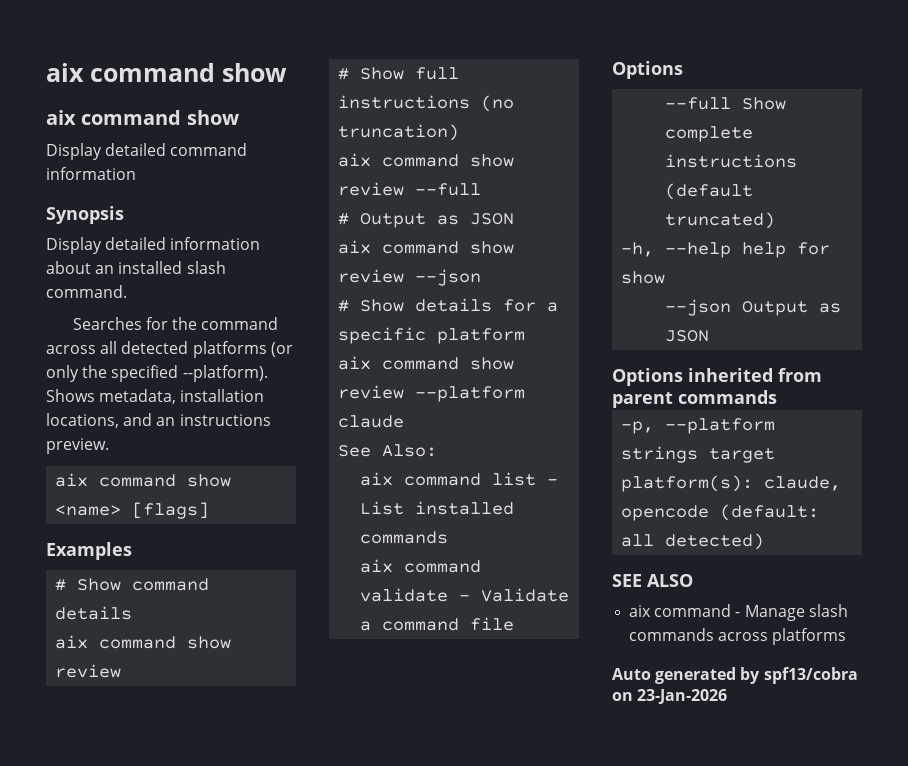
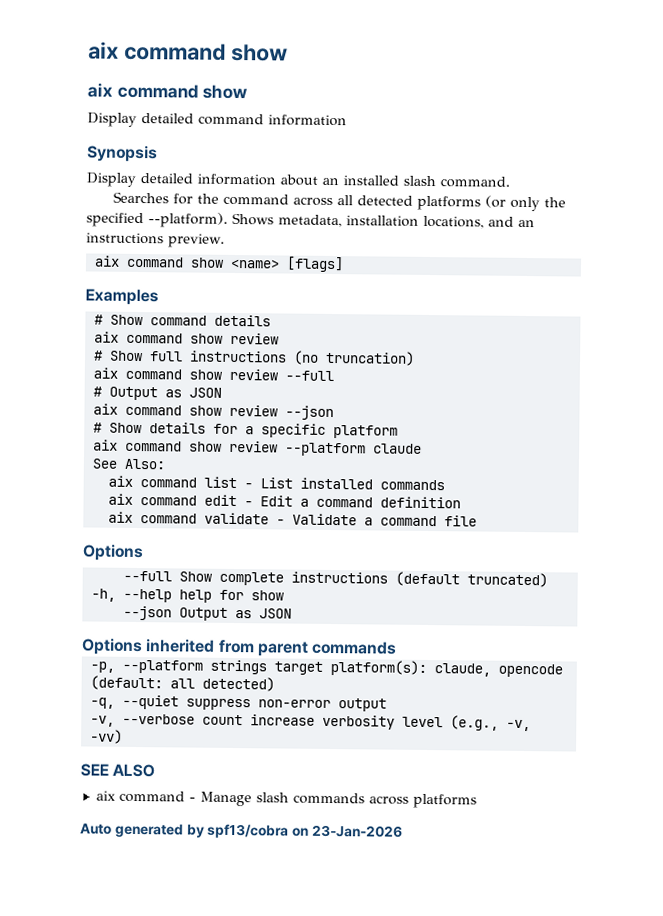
+ aix command edit - Edit a command definition
+ -q, --quiet suppress non-error output
+ -v, --verbose count increase verbosity level (e.g., -v, -vv)

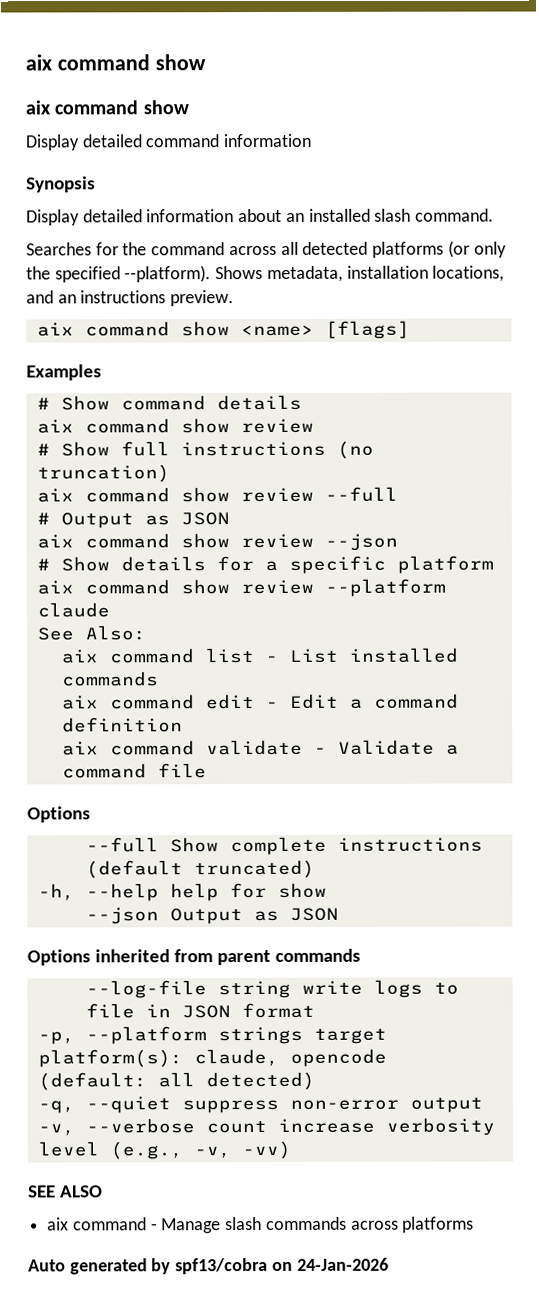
+ --log-file string write logs to file in JSON format
- Auto generated by spf13/cobra on 23-Jan-2026
+ Auto generated by spf13/cobra on 24-Jan-2026

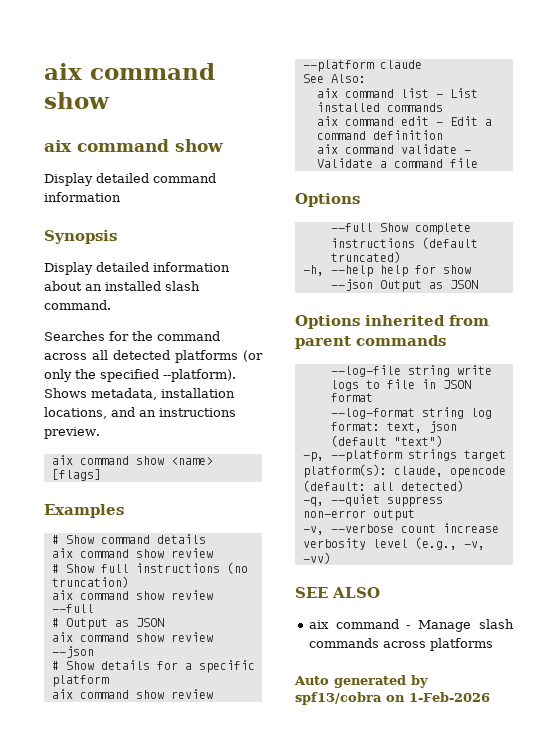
+ --log-format string log format: text, json (default "text")
- Auto generated by spf13/cobra on 24-Jan-2026
+ Auto generated by spf13/cobra on 1-Feb-2026

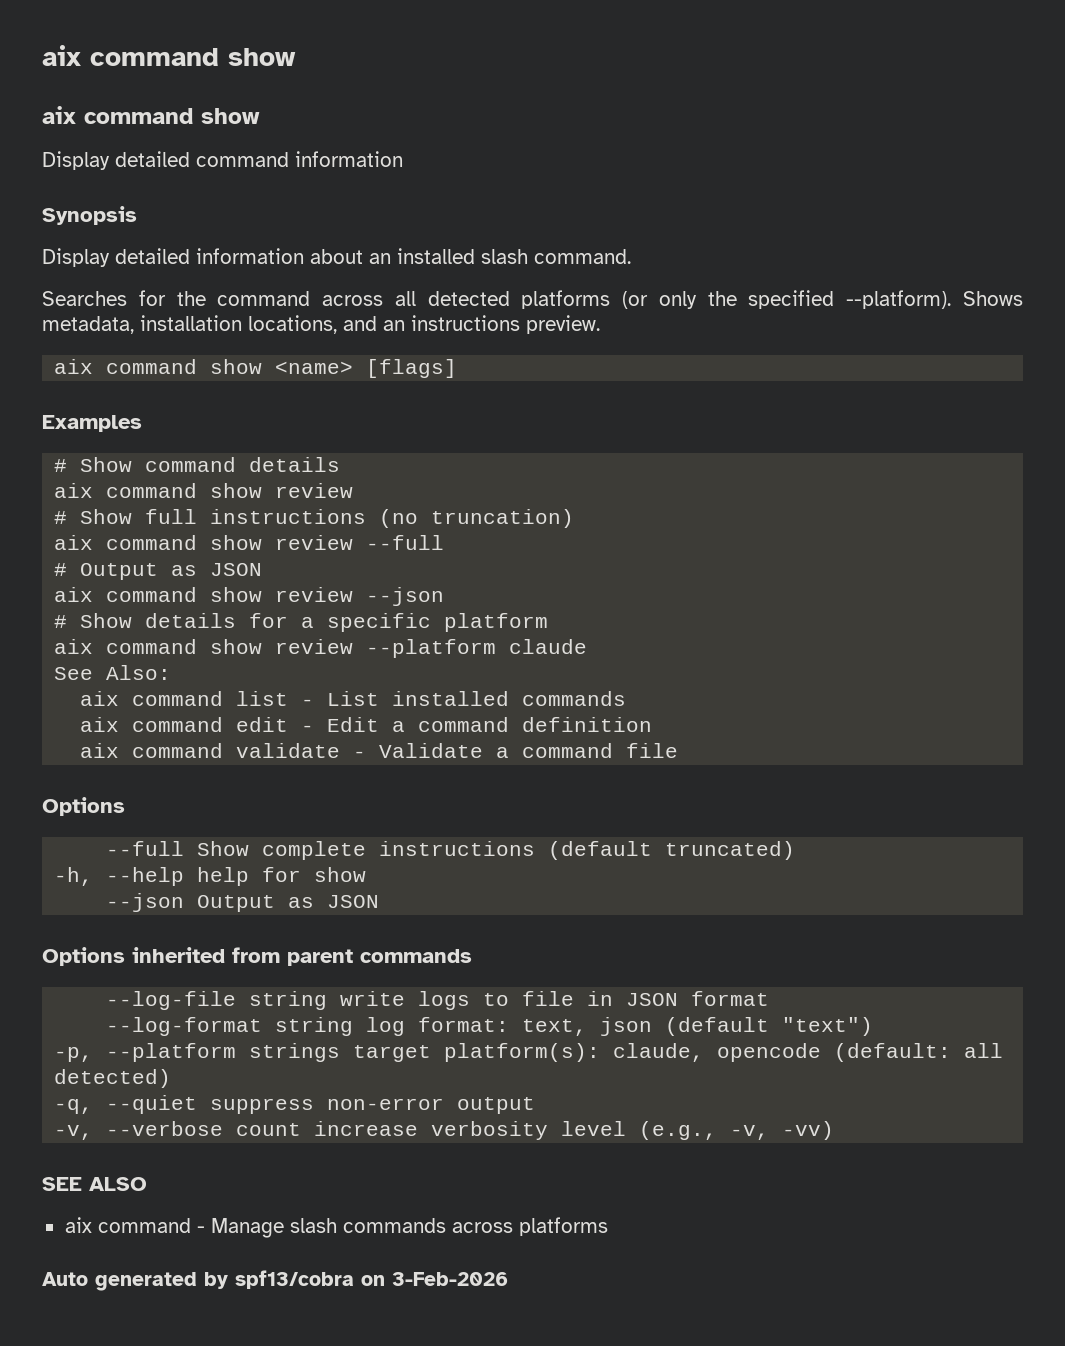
- Auto generated by spf13/cobra on 1-Feb-2026
+ Auto generated by spf13/cobra on 3-Feb-2026

